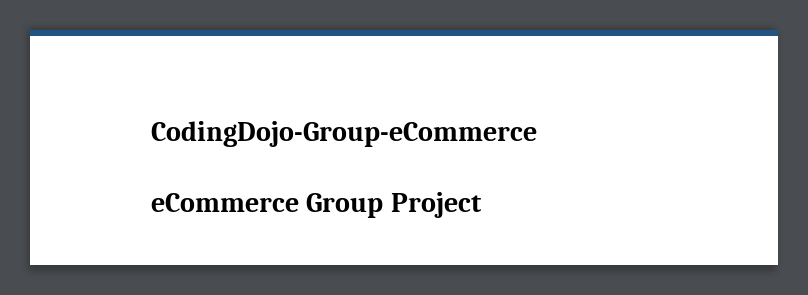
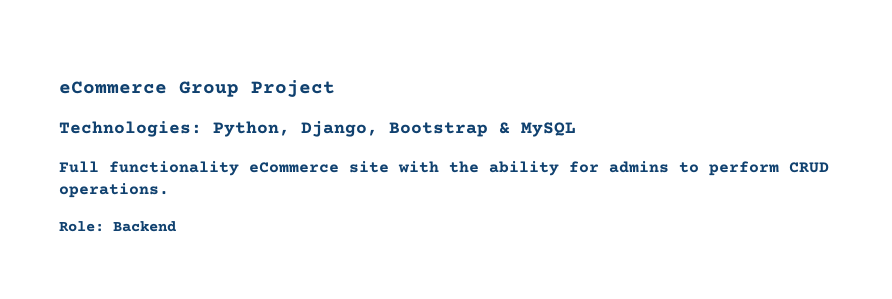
- CodingDojo-Group-eCommerce
+ Technologies: Python, Django, Bootstrap & MySQL
+ Full functionality eCommerce site with the ability for admins to perform CRUD operations.
+ Role: Backend

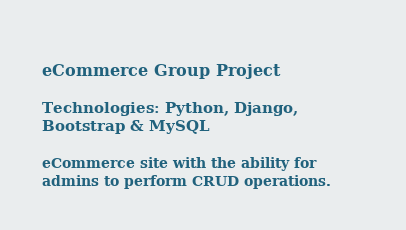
- Full functionality eCommerce site with the ability for admins to perform CRUD operations.
+ eCommerce site with the ability for admins to perform CRUD operations.
- Role: Backend

